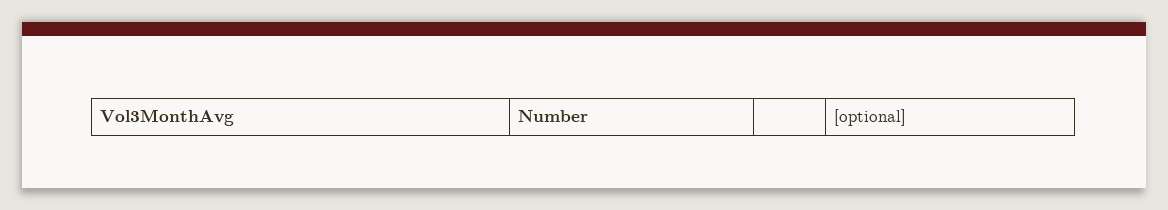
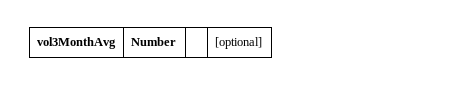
- Vol3MonthAvg | Number | | [optional]
+ vol3MonthAvg | Number | | [optional]

